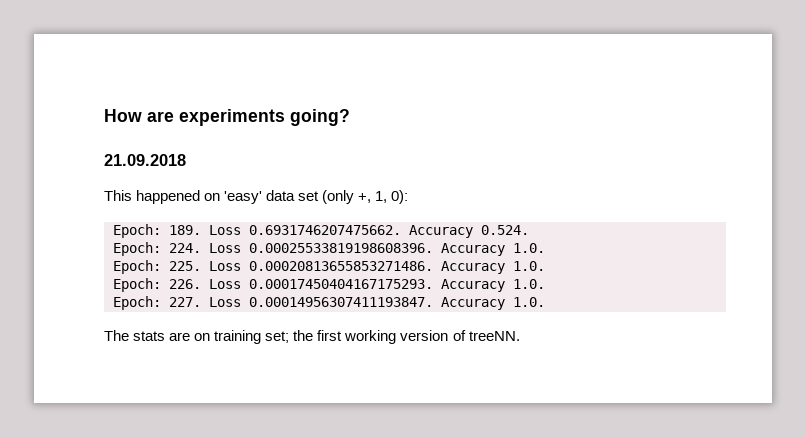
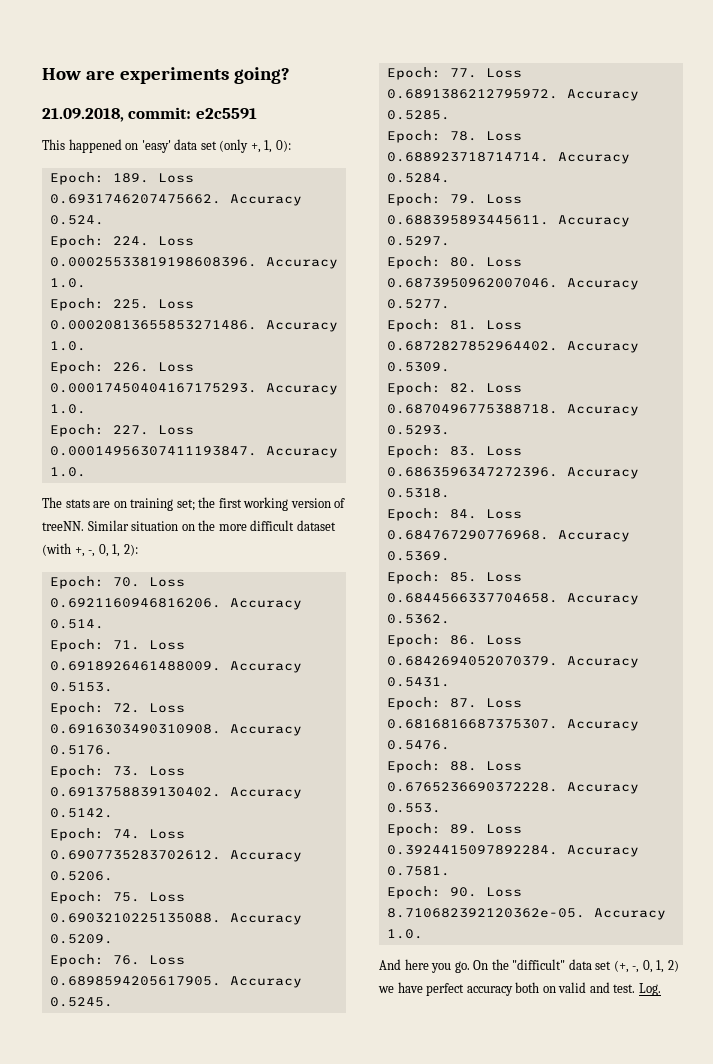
- 21.09.2018
+ 21.09.2018, commit: e2c5591
+ Similar situation on the more difficult dataset (with +, -, 0, 1, 2):
+ Epoch: 70. Loss 0.6921160946816206. Accuracy 0.514.
+ Epoch: 71. Loss 0.6918926461488009. Accuracy 0.5153.
+ Epoch: 72. Loss 0.6916303490310908. Accuracy 0.5176.
+ Epoch: 73. Loss 0.6913758839130402. Accuracy 0.5142.
+ Epoch: 74. Loss 0.6907735283702612. Accuracy 0.5206.
+ Epoch: 75. Loss 0.6903210225135088. Accuracy 0.5209.
+ Epoch: 76. Loss 0.6898594205617905. Accuracy 0.5245.
+ Epoch: 77. Loss 0.6891386212795972. Accuracy 0.5285.
+ Epoch: 78. Loss 0.688923718714714. Accuracy 0.5284.
+ Epoch: 79. Loss 0.688395893445611. Accuracy 0.5297.
+ Epoch: 80. Loss 0.6873950962007046. Accuracy 0.5277.
+ Epoch: 81. Loss 0.6872827852964402. Accuracy 0.5309.
+ Epoch: 82. Loss 0.6870496775388718. Accuracy 0.5293.
+ Epoch: 83. Loss 0.6863596347272396. Accuracy 0.5318.
+ Epoch: 84. Loss 0.684767290776968. Accuracy 0.5369.
+ Epoch: 85. Loss 0.6844566337704658. Accuracy 0.5362.
+ Epoch: 86. Loss 0.6842694052070379. Accuracy 0.5431.
+ Epoch: 87. Loss 0.6816816687375307. Accuracy 0.5476.
+ Epoch: 88. Loss 0.6765236690372228. Accuracy 0.553.
+ Epoch: 89. Loss 0.3924415097892284. Accuracy 0.7581.
+ Epoch: 90. Loss 8.710682392120362e-05. Accuracy 1.0.
+ And here you go. On the "difficult" data set (+, -, 0, 1, 2) we have perfect accuracy both on valid and test. Log.

